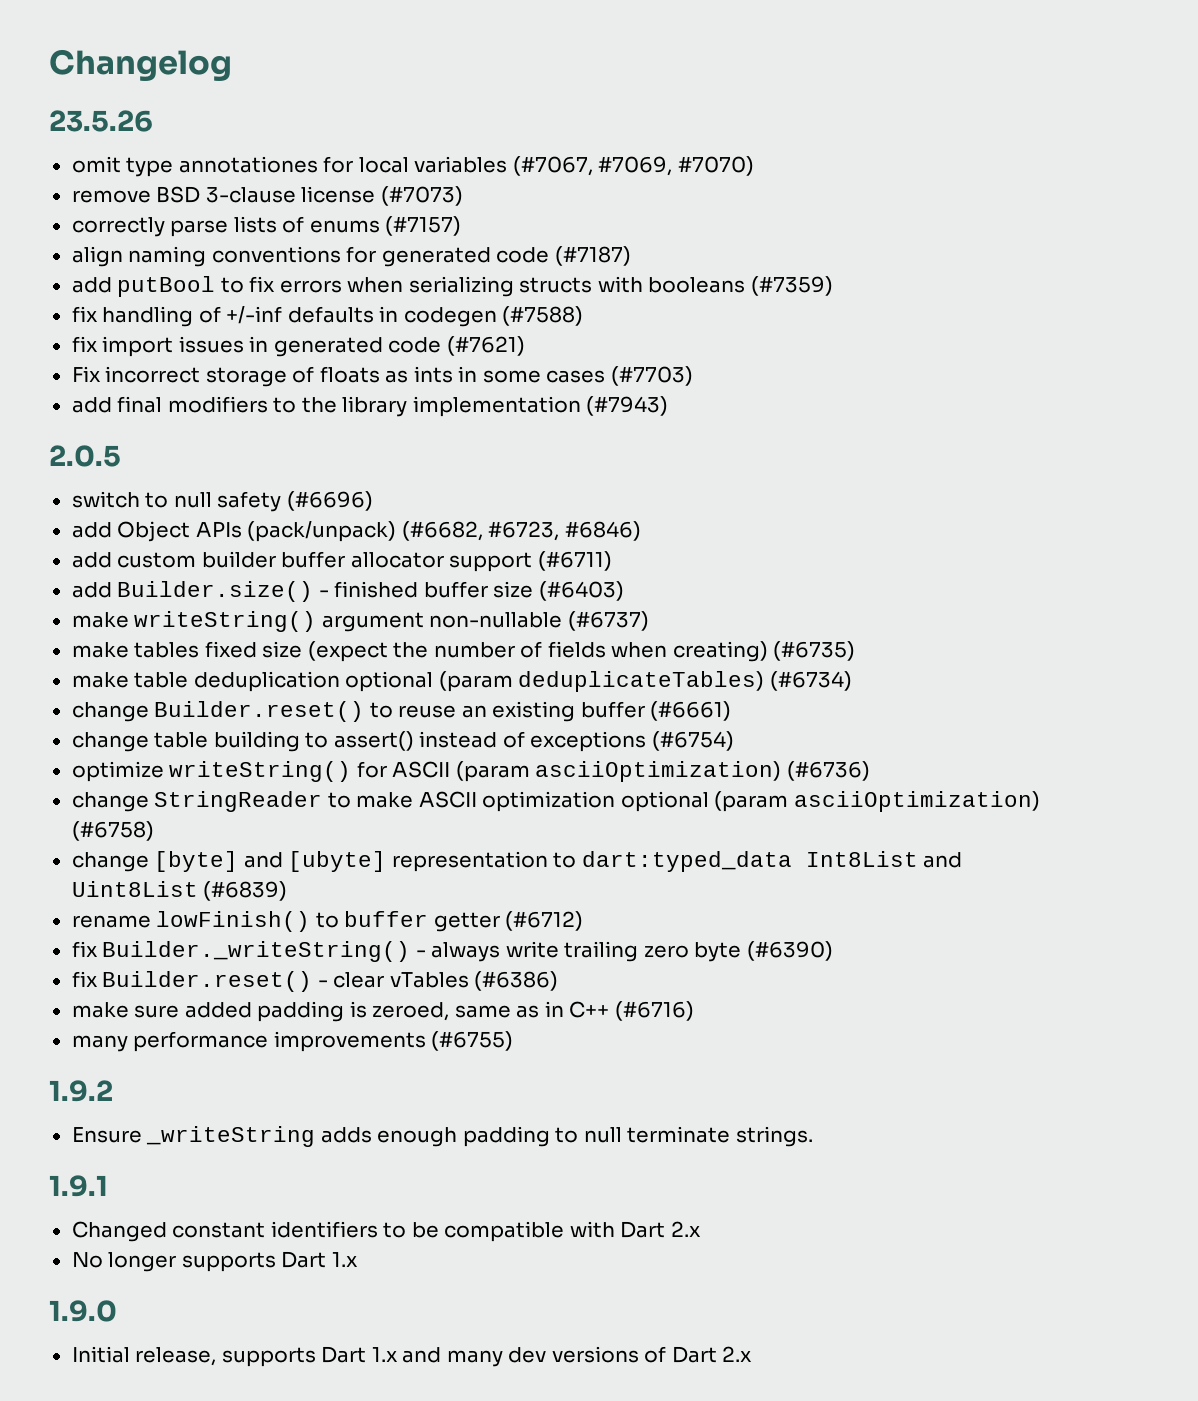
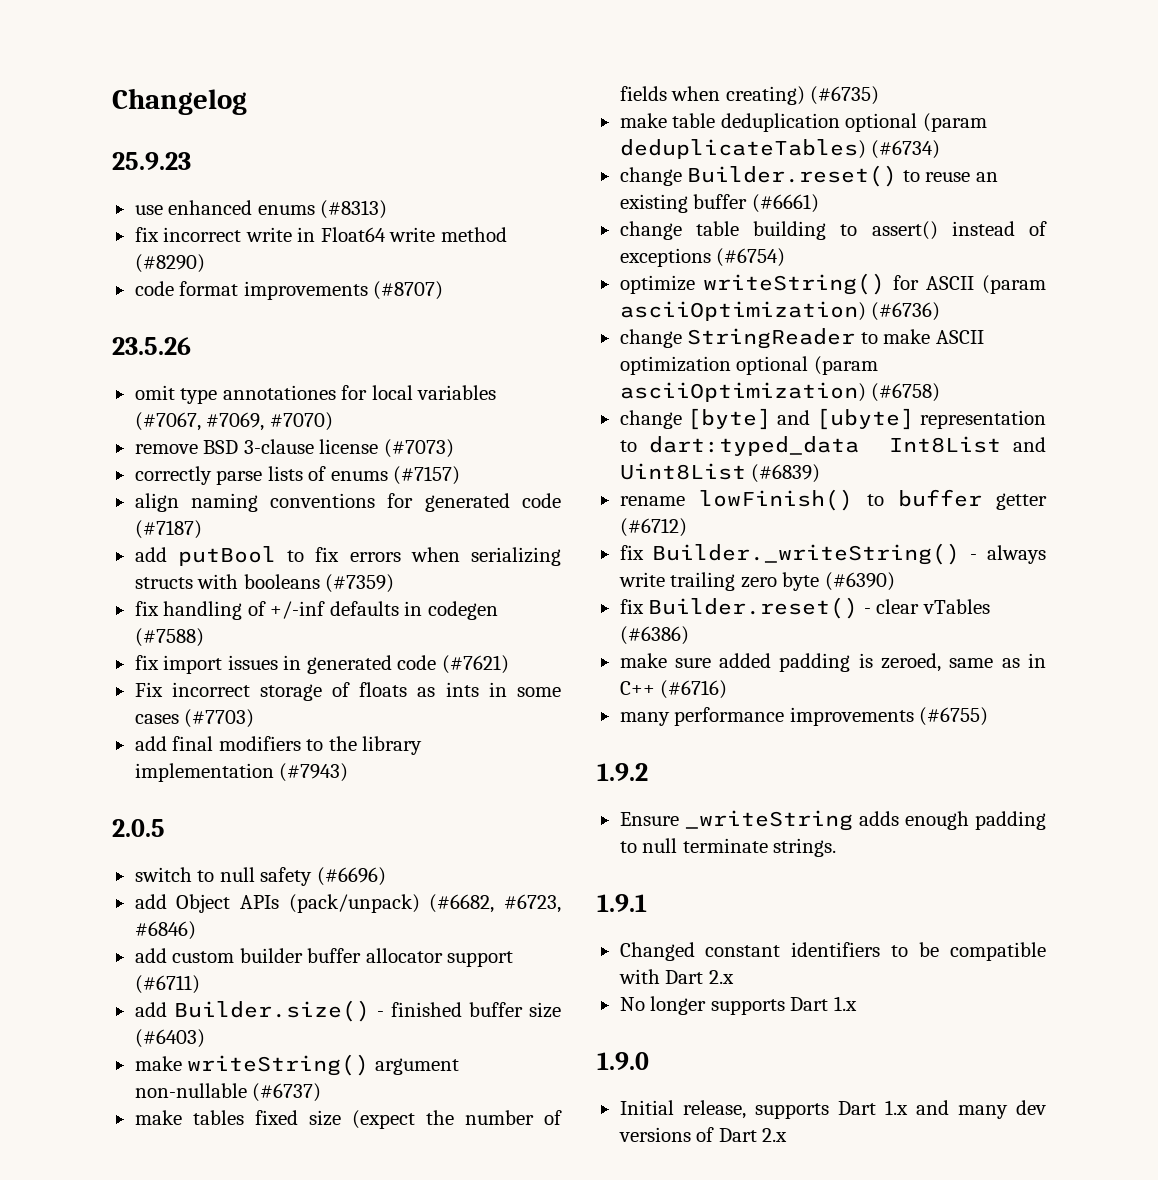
+ 25.9.23
+ use enhanced enums (#8313)
+ fix incorrect write in Float64 write method (#8290)
+ code format improvements (#8707)

